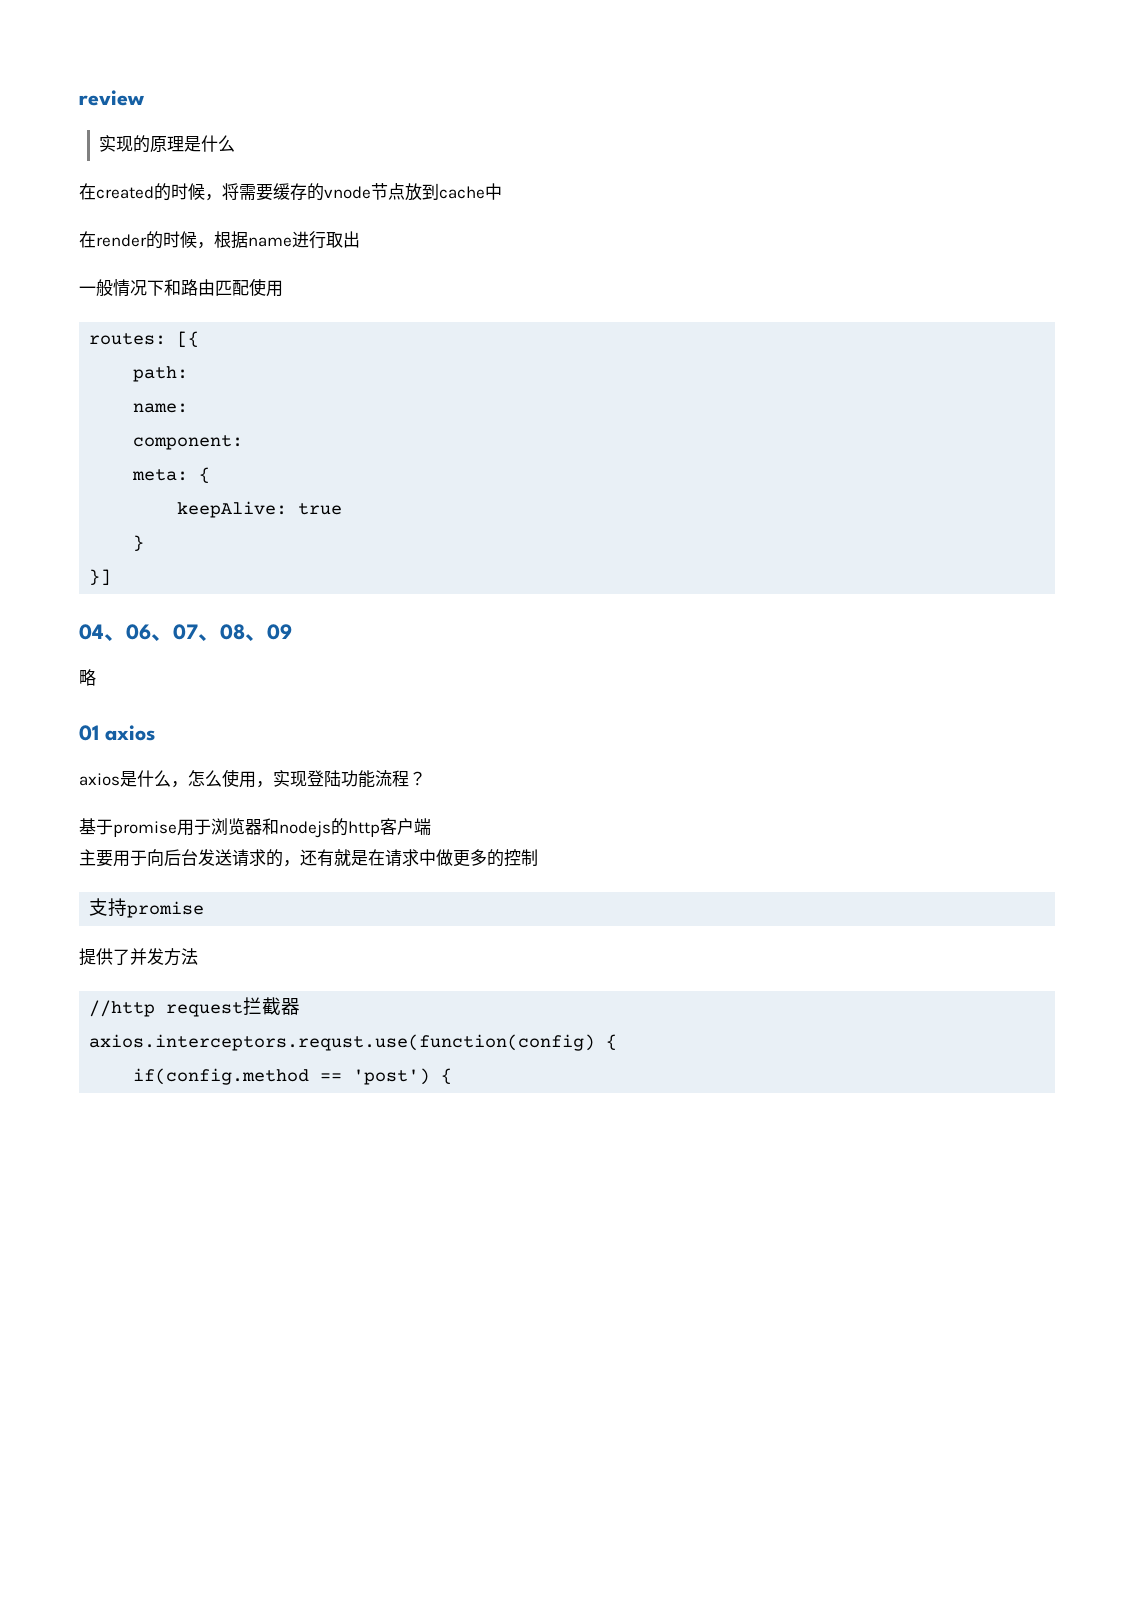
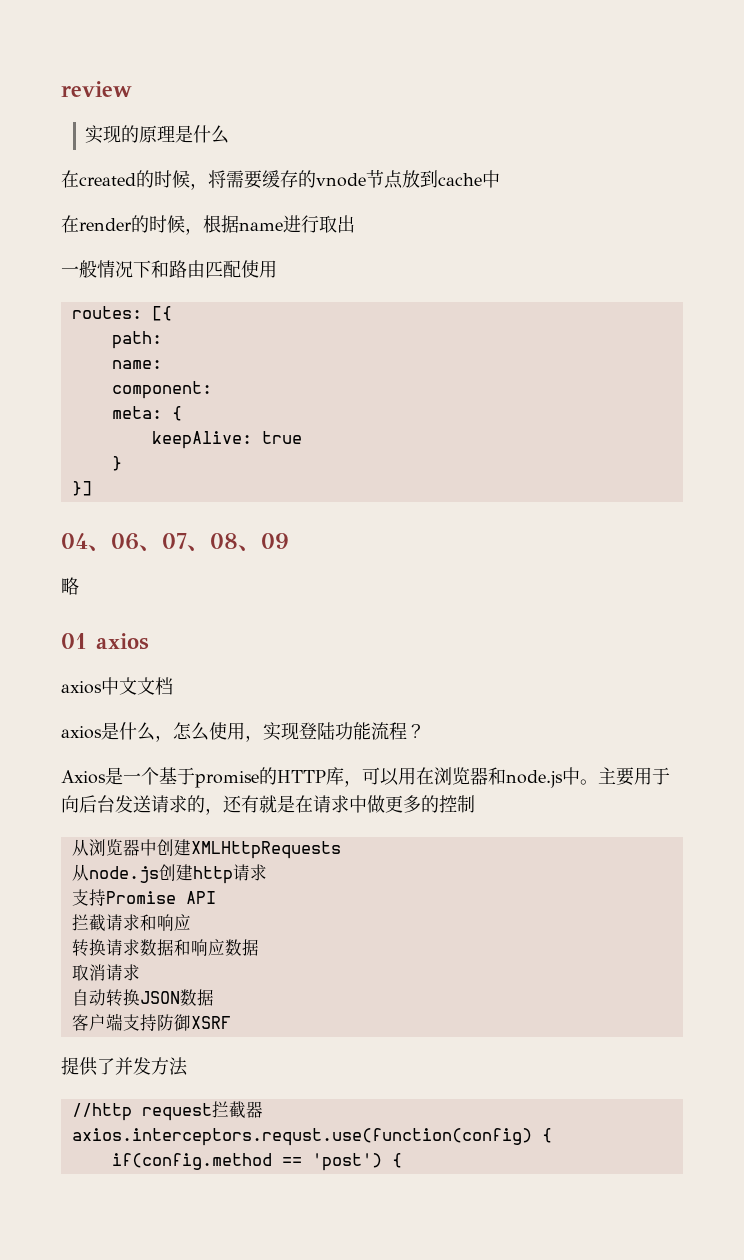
+ axios中文文档
- 基于promise用于浏览器和nodejs的http客户端
- 主要用于向后台发送请求的，还有就是在请求中做更多的控制
+ Axios是一个基于promise的HTTP库，可以用在浏览器和node.js中。主要用于向后台发送请求的，还有就是在请求中做更多的控制
- 支持promise
+ 从浏览器中创建XMLHttpRequests
+ 从node.js创建http请求
+ 支持Promise API
+ 拦截请求和响应
+ 转换请求数据和响应数据
+ 取消请求
+ 自动转换JSON数据
+ 客户端支持防御XSRF

